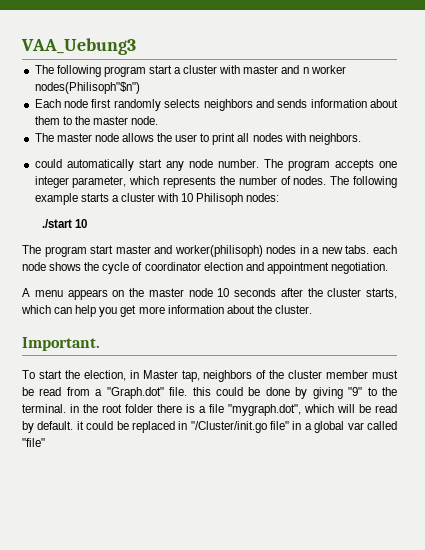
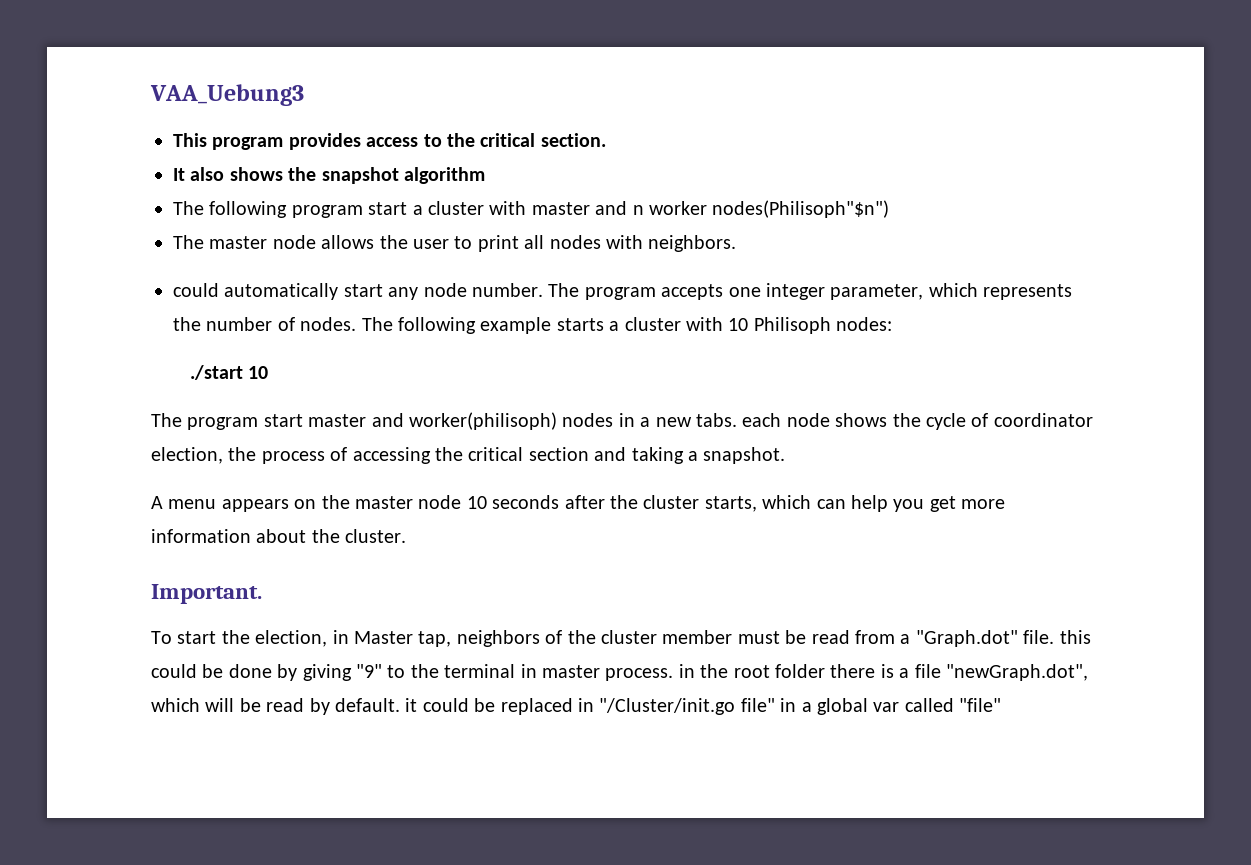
+ This program provides access to the critical section.
+ It also shows the snapshot algorithm
- Each node first randomly selects neighbors and sends information about them to the master node.
- The program start master and worker(philisoph) nodes in a new tabs. each node shows the cycle of coordinator election and appointment negotiation.
+ The program start master and worker(philisoph) nodes in a new tabs. each node shows the cycle of coordinator election, the process of accessing the critical section and taking a snapshot.
- To start the election, in Master tap, neighbors of the cluster member must be read from a "Graph.dot" file. this could be done by giving "9" to the terminal. in the root folder there is a file "mygraph.dot", which will be read by default. it could be replaced in "/Cluster/init.go file" in a global var called "file"
+ To start the election, in Master tap, neighbors of the cluster member must be read from a "Graph.dot" file. this could be done by giving "9" to the terminal in master process. in the root folder there is a file "newGraph.dot", which will be read by default. it could be replaced in "/Cluster/init.go file" in a global var called "file"

